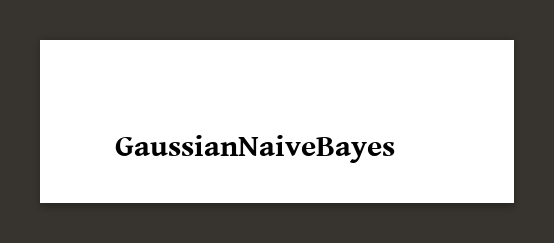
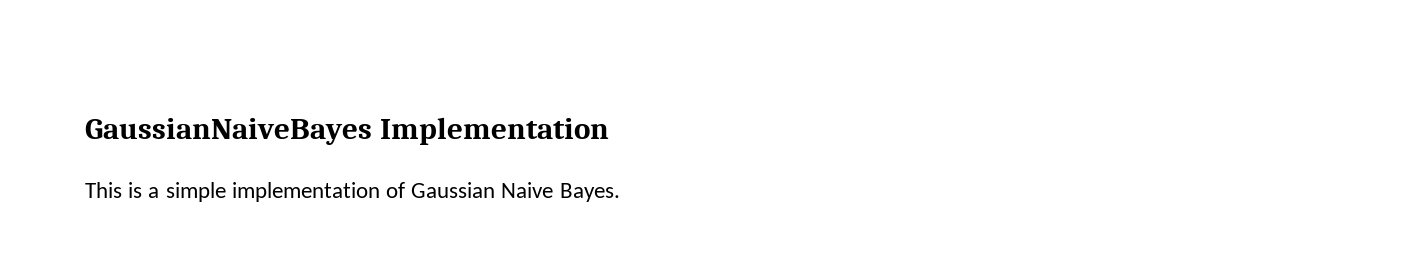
- GaussianNaiveBayes
+ GaussianNaiveBayes Implementation
+ This is a simple implementation of Gaussian Naive Bayes.

